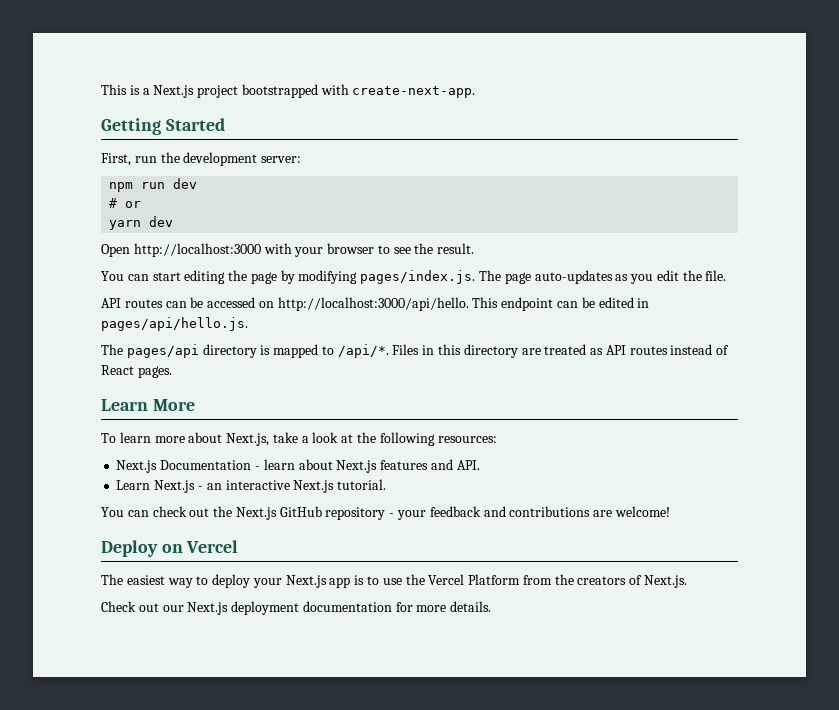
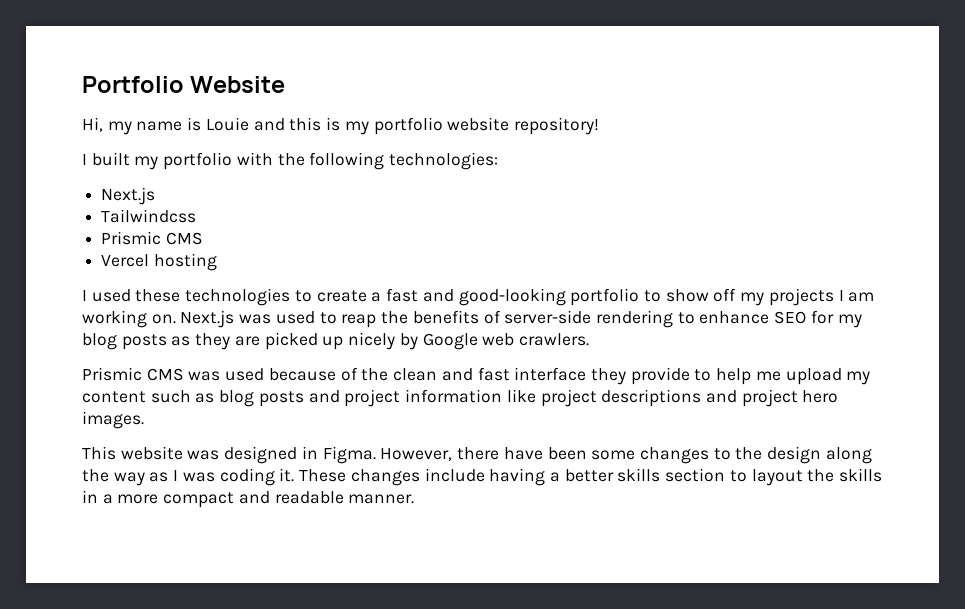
- This is a Next.js project bootstrapped with create-next-app.
- Getting Started
- First, run the development server:
- npm run dev
- # or
- yarn dev
- Open http://localhost:3000 with your browser to see the result.
- You can start editing the page by modifying pages/index.js. The page auto-updates as you edit the file.
- API routes can be accessed on http://localhost:3000/api/hello. This endpoint can be edited in pages/api/hello.js.
- The pages/api directory is mapped to /api/*. Files in this directory are treated as API routes instead of React pages.
- Learn More
- To learn more about Next.js, take a look at the following resources:
- Next.js Documentation - learn about Next.js features and API.
- Learn Next.js - an interactive Next.js tutorial.
- You can check out the Next.js GitHub repository - your feedback and contributions are welcome!
- Deploy on Vercel
- The easiest way to deploy your Next.js app is to use the Vercel Platform from the creators of Next.js.
- Check out our Next.js deployment documentation for more details.
+ Portfolio Website
+ Hi, my name is Louie and this is my portfolio website repository!
+ I built my portfolio with the following technologies:
+ Next.js
+ Tailwindcss
+ Prismic CMS
+ Vercel hosting
+ I used these technologies to create a fast and good-looking portfolio to show off my projects I am working on. Next.js was used to reap the benefits of server-side rendering to enhance SEO for my blog posts as they are picked up nicely by Google web crawlers.
+ Prismic CMS was used because of the clean and fast interface they provide to help me upload my content such as blog posts and project information like project descriptions and project hero images.
+ This website was designed in Figma. However, there have been some changes to the design along the way as I was coding it. These changes include having a better skills section to layout the skills in a more compact and readable manner.

